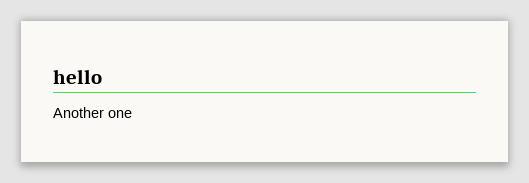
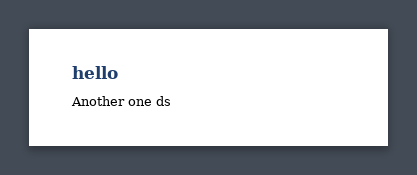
- Another one
+ Another one ds

